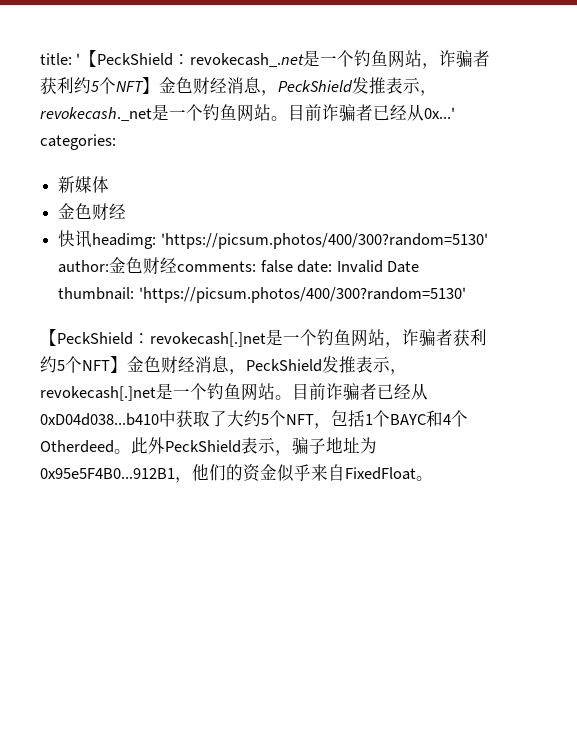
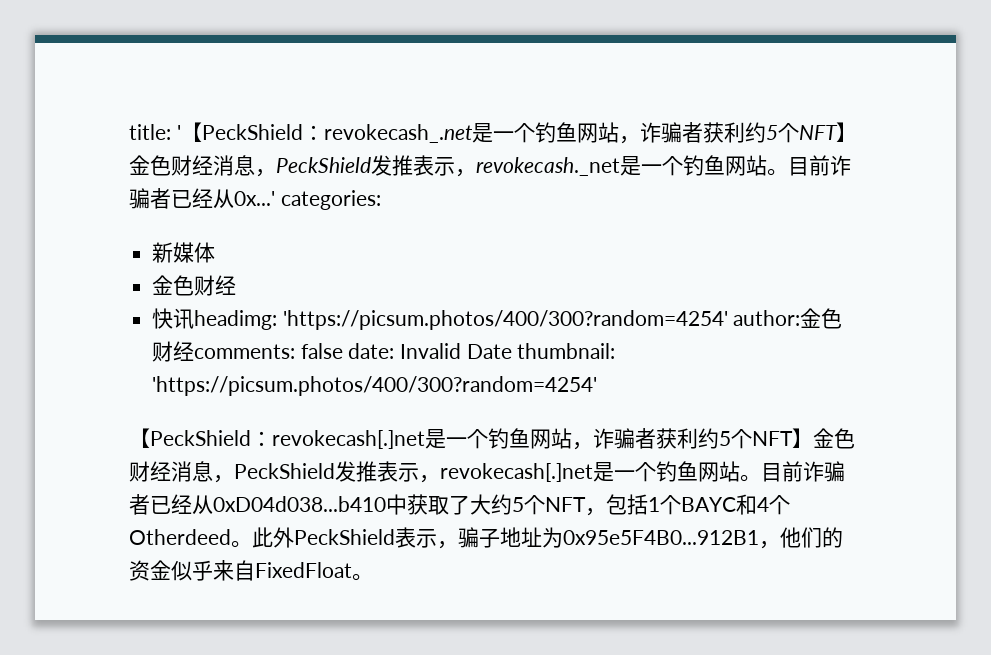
- 快讯headimg: 'https://picsum.photos/400/300?random=5130' author:金色财经comments: false date: Invalid Date thumbnail: 'https://picsum.photos/400/300?random=5130'
+ 快讯headimg: 'https://picsum.photos/400/300?random=4254' author:金色财经comments: false date: Invalid Date thumbnail: 'https://picsum.photos/400/300?random=4254'

